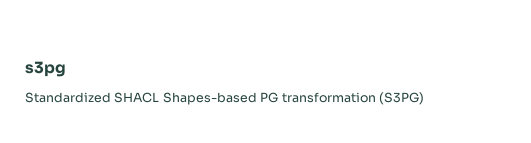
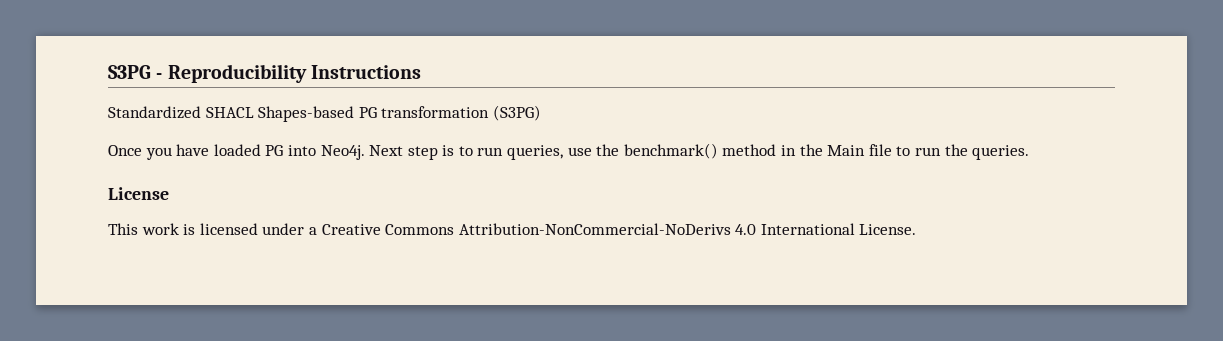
- s3pg
+ S3PG - Reproducibility Instructions
+ Once you have loaded PG into Neo4j. Next step is to run queries, use the benchmark() method in the Main file to run the queries.
+ License
+ This work is licensed under a Creative Commons Attribution-NonCommercial-NoDerivs 4.0 International License.

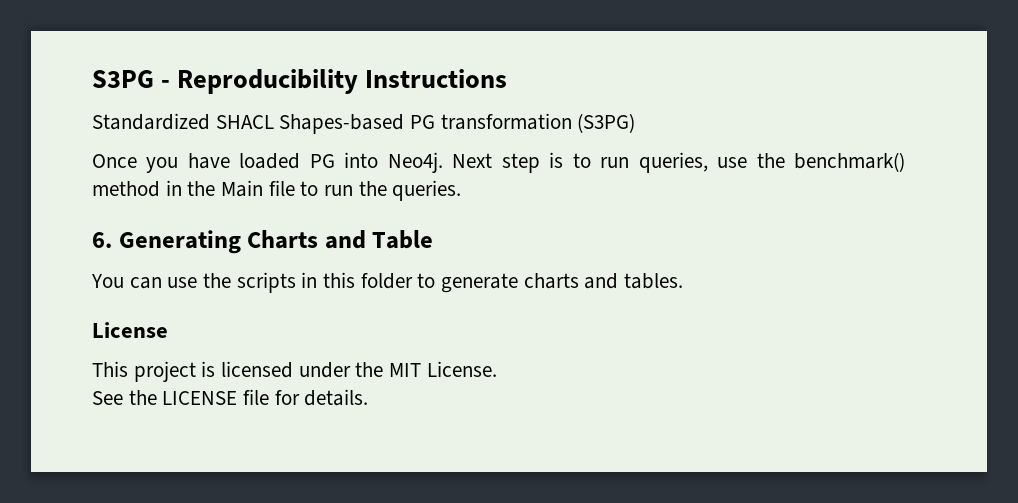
+ 6. Generating Charts and Table
+ You can use the scripts in this folder to generate charts and tables.
- This work is licensed under a Creative Commons Attribution-NonCommercial-NoDerivs 4.0 International License.
+ This project is licensed under the MIT License.
+ See the LICENSE file for details.

